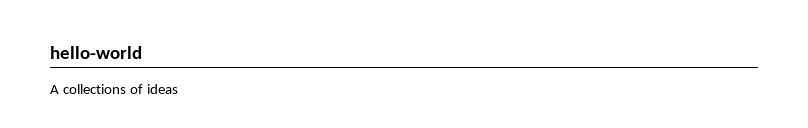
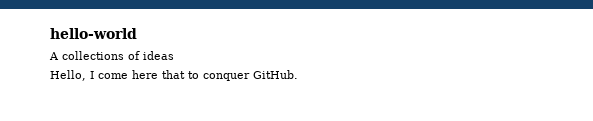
+ Hello, I come here that to conquer GitHub.

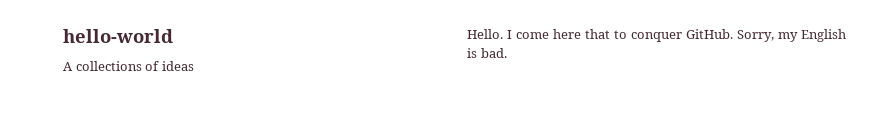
- Hello, I come here that to conquer GitHub.
+ Hello. I come here that to conquer GitHub.
+ Sorry, my English is bad.

